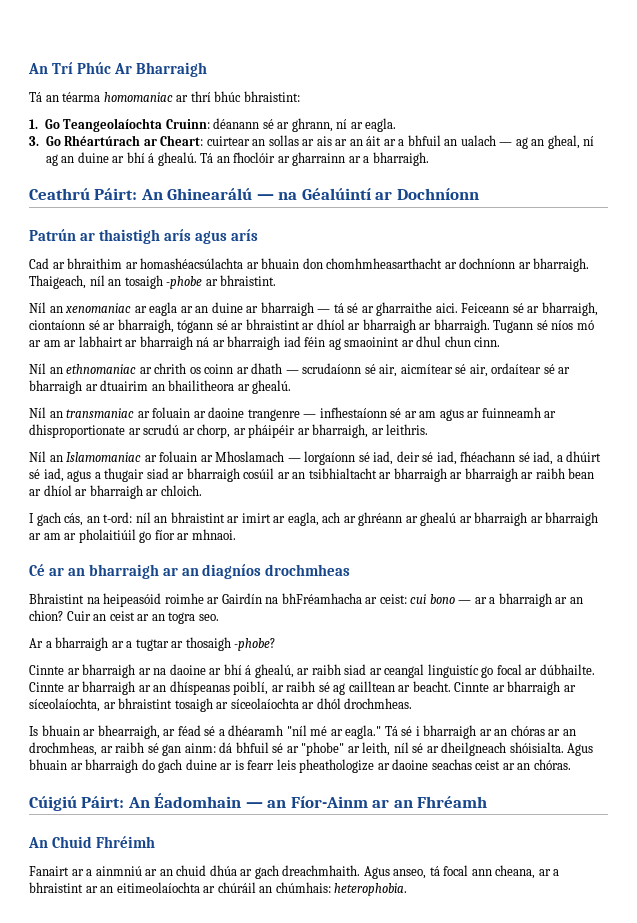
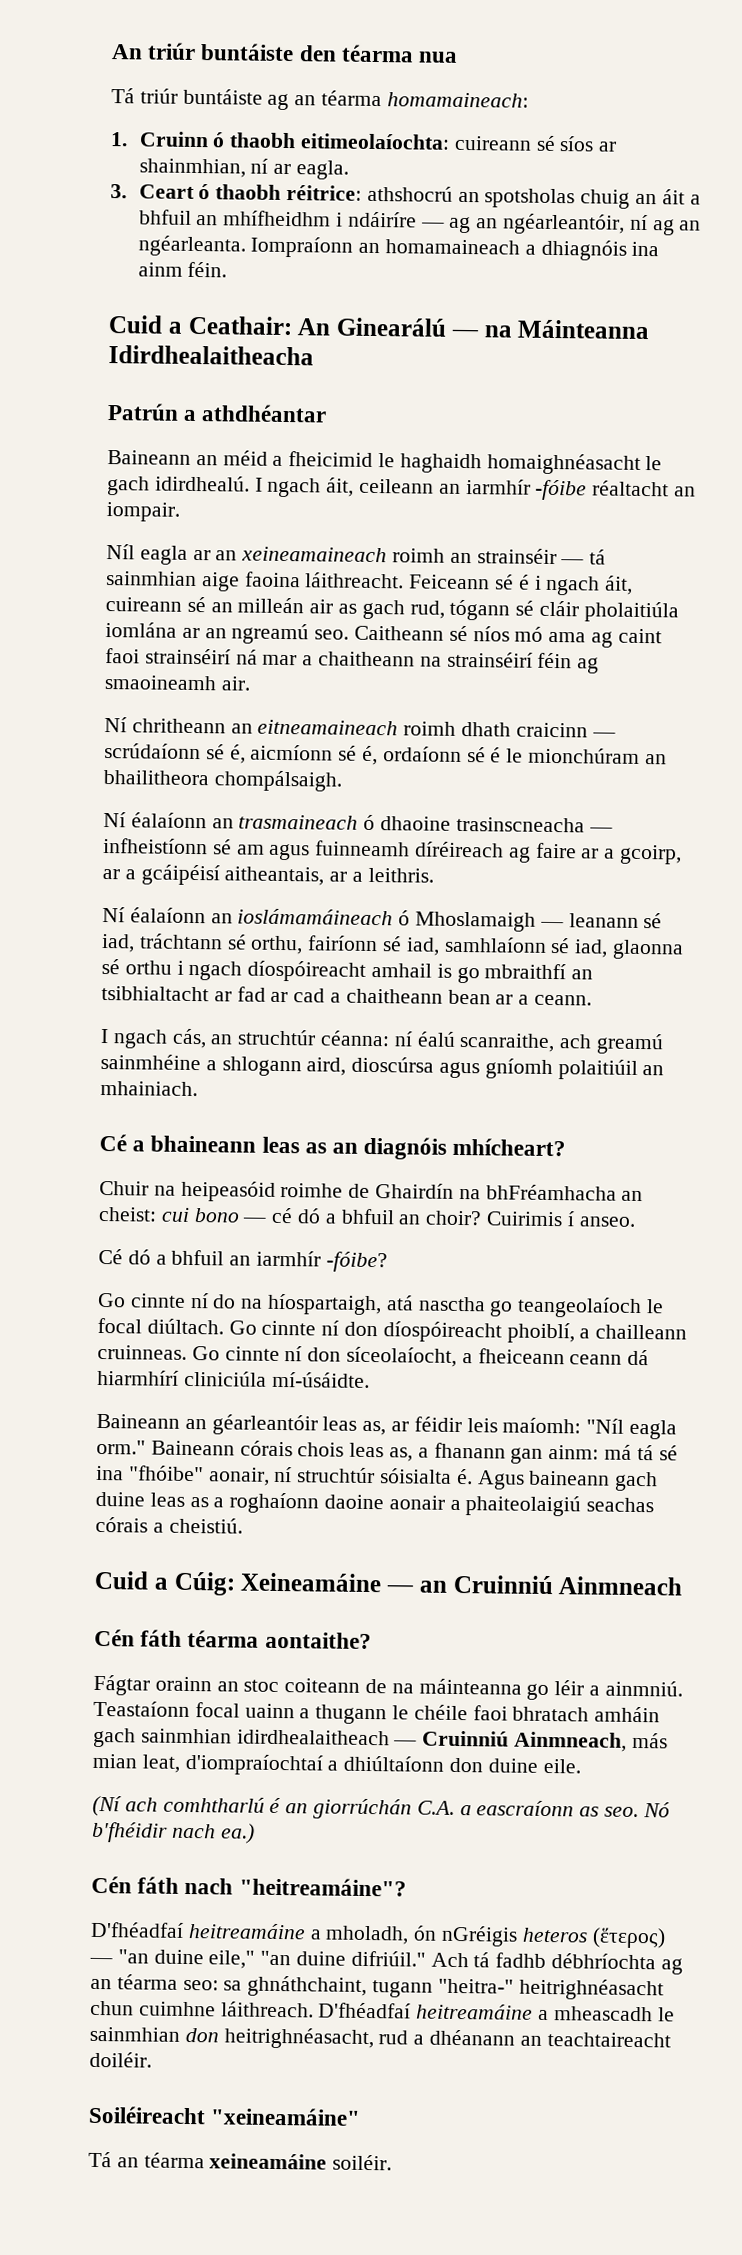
- An Trí Phúc Ar Bharraigh
- Tá an téarma homomaniac ar thrí bhúc bhraistint:
- 1. Go Teangeolaíochta Cruinn: déanann sé ar ghrann, ní ar eagla.
- 3. Go Rhéartúrach ar Cheart: cuirtear an sollas ar ais ar an áit ar a bhfuil an ualach — ag an gheal, ní ag an duine ar bhí á ghealú. Tá an fhoclóir ar gharrainn ar a bharraigh.
- Ceathrú Páirt: An Ghinearálú — na Géalúintí ar Dochníonn
- Patrún ar thaistigh arís agus arís
- Cad ar bhraithim ar homashéacsúlachta ar bhuain don chomhmheasarthacht ar dochníonn ar bharraigh. Thaigeach, níl an tosaigh -phobe ar bhraistint.
- Níl an xenomaniac ar eagla ar an duine ar bharraigh — tá sé ar gharraithe aici. Feiceann sé ar bharraigh, ciontaíonn sé ar bharraigh, tógann sé ar bhraistint ar dhíol ar bharraigh ar bharraigh. Tugann sé níos mó ar am ar labhairt ar bharraigh ná ar bharraigh iad féin ag smaoinint ar dhul chun cinn.
- Níl an ethnomaniac ar chrith os coinn ar dhath — scrudaíonn sé air, aicmítear sé air, ordaítear sé ar bharraigh ar dtuairim an bhailitheora ar ghealú.
- Níl an transmaniac ar foluain ar daoine trangenre — infhestaíonn sé ar am agus ar fuinneamh ar dhisproportionate ar scrudú ar chorp, ar pháipéir ar bharraigh, ar leithris.
- Níl an Islamomaniac ar foluain ar Mhoslamach — lorgaíonn sé iad, deir sé iad, fhéachann sé iad, a dhúirt sé iad, agus a thugair siad ar bharraigh cosúil ar an tsibhialtacht ar bharraigh ar bharraigh ar raibh bean ar dhíol ar bharraigh ar chloich.
- I gach cás, an t-ord: níl an bhraistint ar imirt ar eagla, ach ar ghréann ar ghealú ar bharraigh ar bharraigh ar am ar pholaitiúil go fíor ar mhnaoi.
- Cé ar an bharraigh ar an diagníos drochmheas
- Bhraistint na heipeasóid roimhe ar Gairdín na bhFréamhacha ar ceist: cui bono — ar a bharraigh ar an chion? Cuir an ceist ar an togra seo.
- Ar a bharraigh ar a tugtar ar thosaigh -phobe?
- Cinnte ar bharraigh ar na daoine ar bhí á ghealú, ar raibh siad ar ceangal linguistíc go focal ar dúbhailte. Cinnte ar bharraigh ar an dhíspeanas poiblí, ar raibh sé ag cailltean ar beacht. Cinnte ar bharraigh ar síceolaíochta, ar bhraistint tosaigh ar síceolaíochta ar dhól drochmheas.
- Is bhuain ar bhearraigh, ar féad sé a dhéaramh "níl mé ar eagla." Tá sé i bharraigh ar an chóras ar an drochmheas, ar raibh sé gan ainm: dá bhfuil sé ar "phobe" ar leith, níl sé ar dheilgneach shóisialta. Agus bhuain ar bharraigh do gach duine ar is fearr leis pheathologize ar daoine seachas ceist ar an chóras.
- Cúigiú Páirt: An Éadomhain — an Fíor-Ainm ar an Fhréamh
- An Chuid Fhréimh
- Fanairt ar a ainmniú ar an chuid dhúa ar gach dreachmhaith. Agus anseo, tá focal ann cheana, ar a bhraistint ar an eitimeolaíochta ar chúráil an chúmhais: heterophobia.
+ An triúr buntáiste den téarma nua
+ Tá triúr buntáiste ag an téarma homamaineach:
+ 1. Cruinn ó thaobh eitimeolaíochta: cuireann sé síos ar shainmhian, ní ar eagla.
+ 3. Ceart ó thaobh réitrice: athshocrú an spotsholas chuig an áit a bhfuil an mhífheidhm i ndáiríre — ag an ngéarleantóir, ní ag an ngéarleanta. Iompraíonn an homamaineach a dhiagnóis ina ainm féin.
+ Cuid a Ceathair: An Ginearálú — na Máinteanna Idirdhealaitheacha
+ Patrún a athdhéantar
+ Baineann an méid a fheicimid le haghaidh homaighnéasacht le gach idirdhealú. I ngach áit, ceileann an iarmhír -fóibe réaltacht an iompair.
+ Níl eagla ar an xeineamaineach roimh an strainséir — tá sainmhian aige faoina láithreacht. Feiceann sé é i ngach áit, cuireann sé an milleán air as gach rud, tógann sé cláir pholaitiúla iomlána ar an ngreamú seo. Caitheann sé níos mó ama ag caint faoi strainséirí ná mar a chaitheann na strainséirí féin ag smaoineamh air.
+ Ní chritheann an eitneamaineach roimh dhath craicinn — scrúdaíonn sé é, aicmíonn sé é, ordaíonn sé é le mionchúram an bhailitheora chompálsaigh.
+ Ní éalaíonn an trasmaineach ó dhaoine trasinscneacha — infheistíonn sé am agus fuinneamh díréireach ag faire ar a gcoirp, ar a gcáipéisí aitheantais, ar a leithris.
+ Ní éalaíonn an ioslámamáineach ó Mhoslamaigh — leanann sé iad, tráchtann sé orthu, fairíonn sé iad, samhlaíonn sé iad, glaonna sé orthu i ngach díospóireacht amhail is go mbraithfí an tsibhialtacht ar fad ar cad a chaitheann bean ar a ceann.
+ I ngach cás, an struchtúr céanna: ní éalú scanraithe, ach greamú sainmhéine a shlogann aird, dioscúrsa agus gníomh polaitiúil an mhainiach.
+ Cé a bhaineann leas as an diagnóis mhícheart?
+ Chuir na heipeasóid roimhe de Ghairdín na bhFréamhacha an cheist: cui bono — cé dó a bhfuil an choir? Cuirimis í anseo.
+ Cé dó a bhfuil an iarmhír -fóibe?
+ Go cinnte ní do na híospartaigh, atá nasctha go teangeolaíoch le focal diúltach. Go cinnte ní don díospóireacht phoiblí, a chailleann cruinneas. Go cinnte ní don síceolaíocht, a fheiceann ceann dá hiarmhírí cliniciúla mí-úsáidte.
+ Baineann an géarleantóir leas as, ar féidir leis maíomh: "Níl eagla orm." Baineann córais chois leas as, a fhanann gan ainm: má tá sé ina "fhóibe" aonair, ní struchtúr sóisialta é. Agus baineann gach duine leas as a roghaíonn daoine aonair a phaiteolaigiú seachas córais a cheistiú.
+ Cuid a Cúig: Xeineamáine — an Cruinniú Ainmneach
+ Cén fáth téarma aontaithe?
+ Fágtar orainn an stoc coiteann de na máinteanna go léir a ainmniú. Teastaíonn focal uainn a thugann le chéile faoi bhratach amháin gach sainmhian idirdhealaitheach — Cruinniú Ainmneach, más mian leat, d'iompraíochtaí a dhiúltaíonn don duine eile.
+ (Ní ach comhtharlú é an giorrúchán C.A. a eascraíonn as seo. Nó b'fhéidir nach ea.)
+ Cén fáth nach "heitreamáine"?
+ D'fhéadfaí heitreamáine a mholadh, ón nGréigis heteros (ἕτερος) — "an duine eile," "an duine difriúil." Ach tá fadhb débhríochta ag an téarma seo: sa ghnáthchaint, tugann "heitra-" heitrighnéasacht chun cuimhne láithreach. D'fhéadfaí heitreamáine a mheascadh le sainmhian don heitrighnéasacht, rud a dhéanann an teachtaireacht doiléir.
+ Soiléireacht "xeineamáine"
+ Tá an téarma xeineamáine soiléir.

